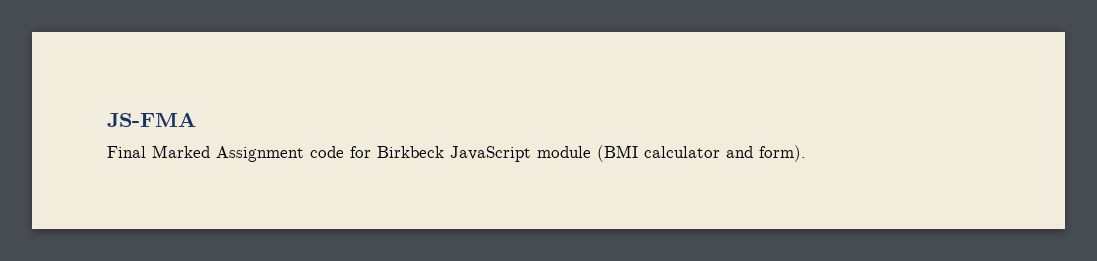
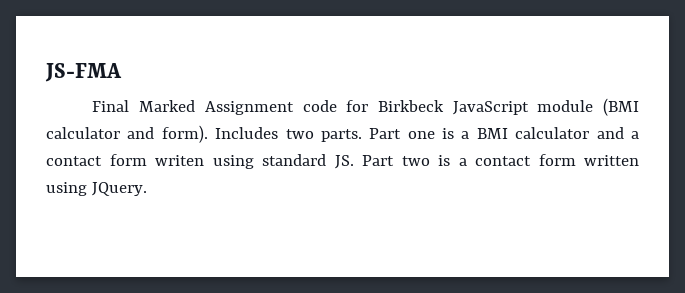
+ Includes two parts. Part one is a BMI calculator and a contact form writen using standard JS. Part two is a contact form written using JQuery.

